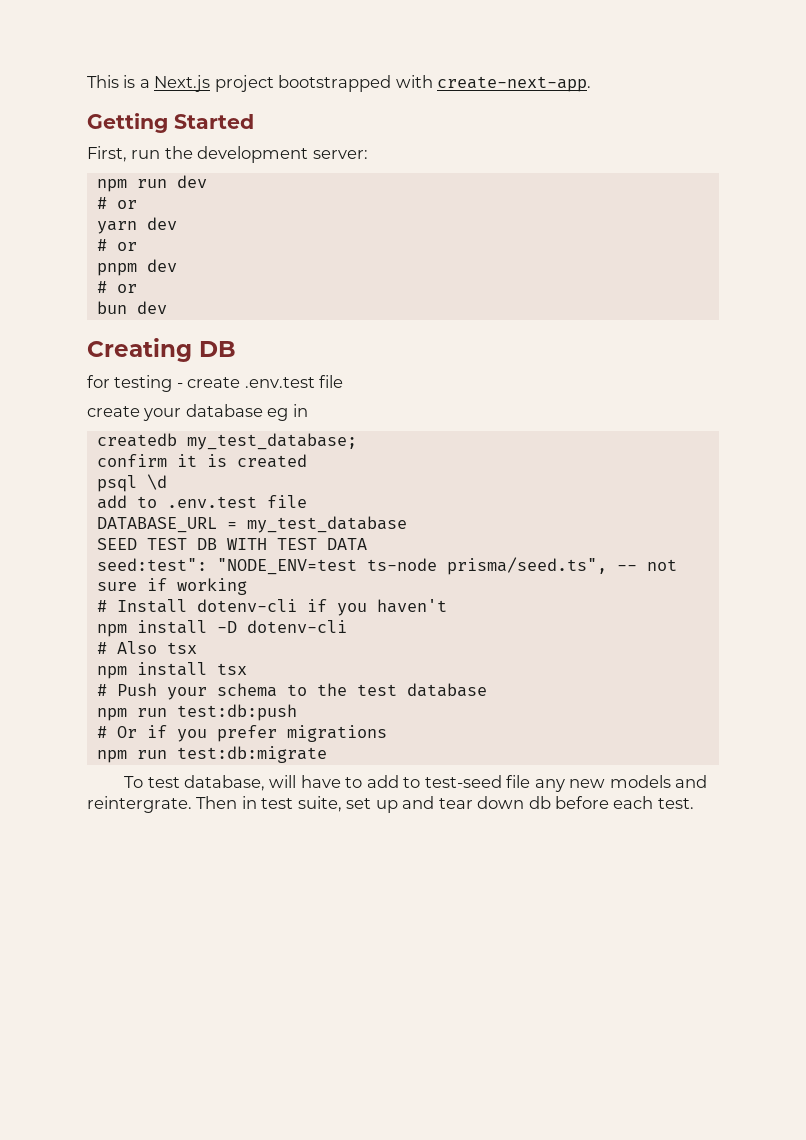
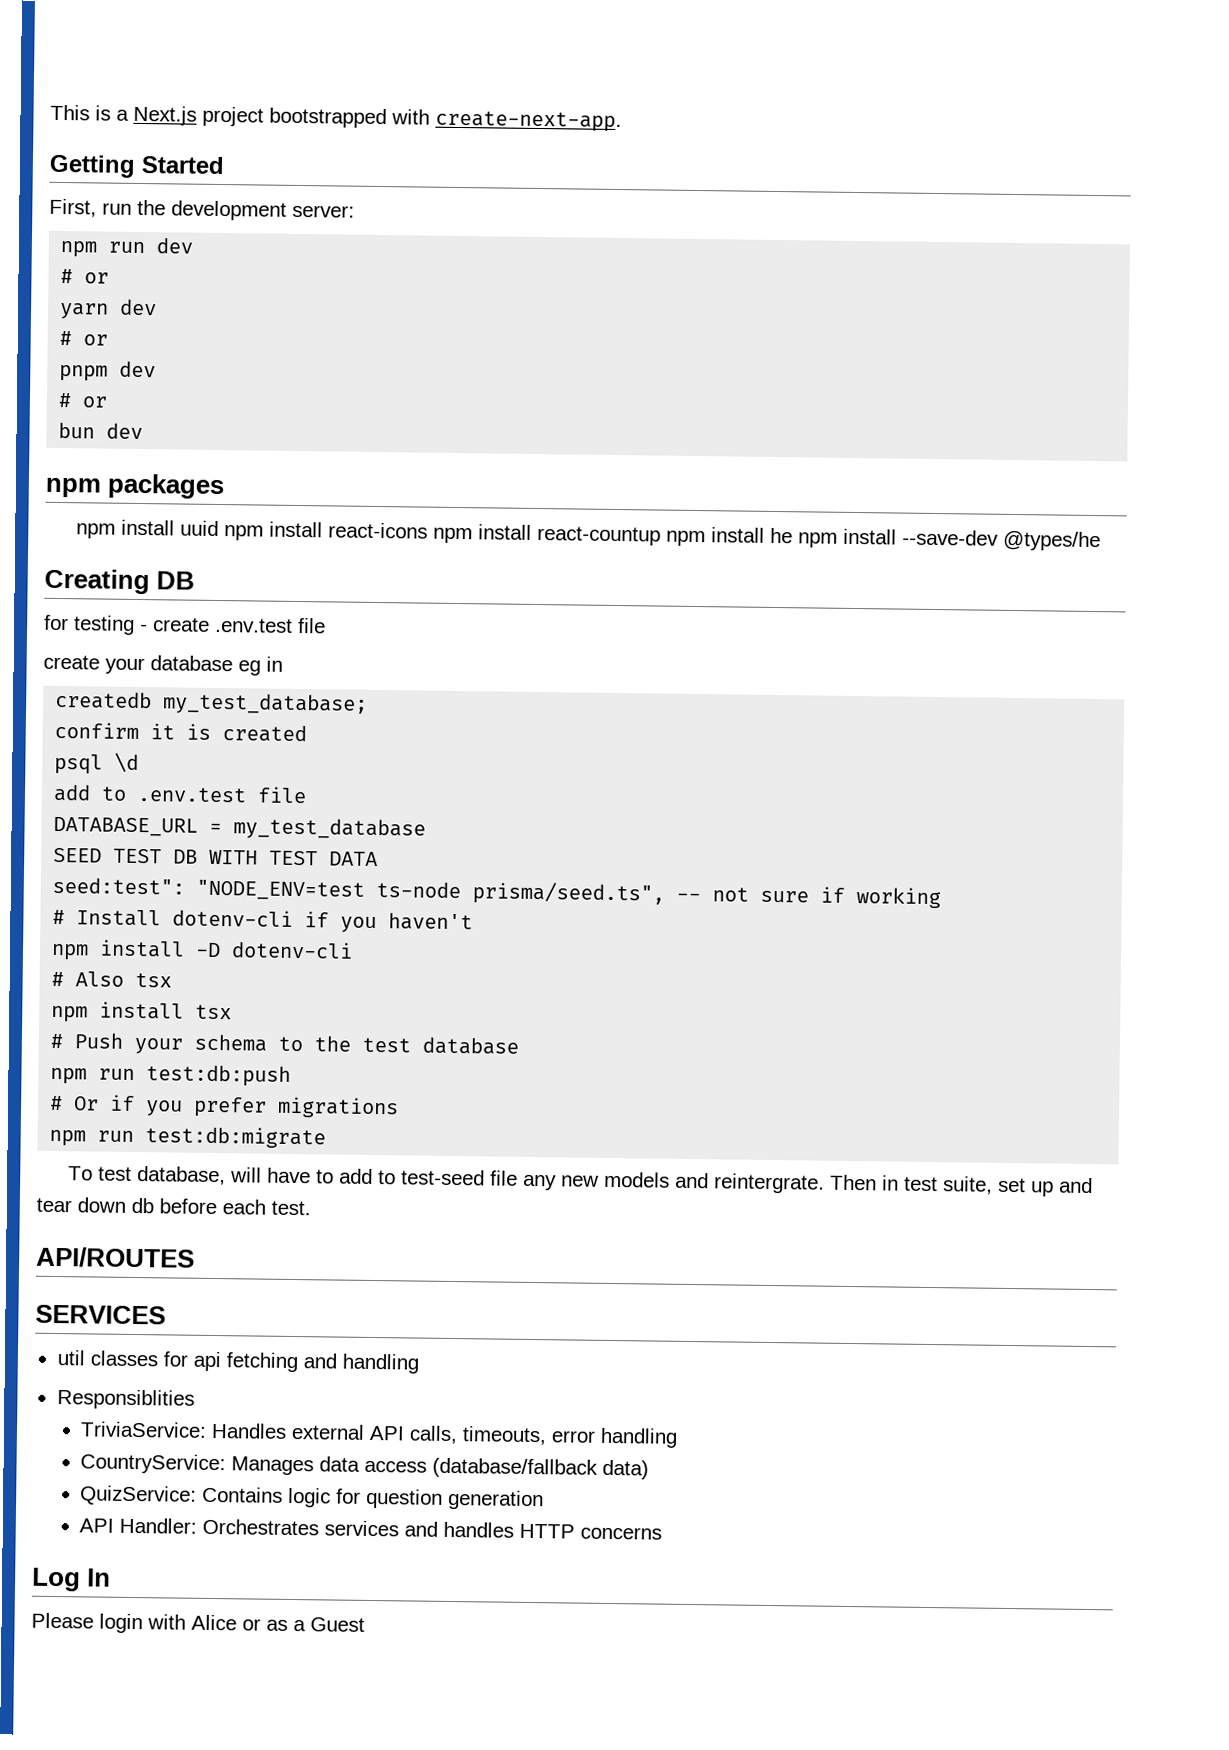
+ npm packages
+ npm install uuid npm install react-icons npm install react-countup npm install he npm install --save-dev @types/he
+ API/ROUTES
+ SERVICES
+ util classes for api fetching and handling
+ Responsiblities
+ TriviaService: Handles external API calls, timeouts, error handling
+ CountryService: Manages data access (database/fallback data)
+ QuizService: Contains logic for question generation
+ API Handler: Orchestrates services and handles HTTP concerns
+ Log In
+ Please login with Alice or as a Guest

